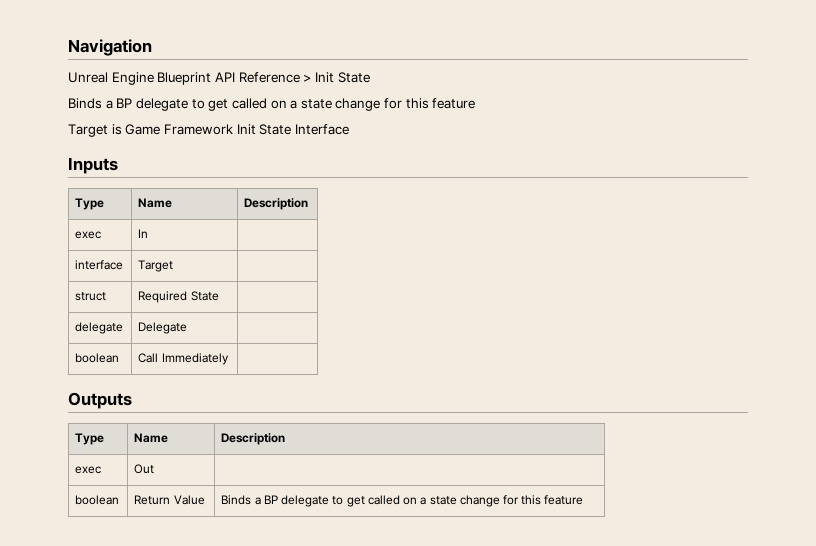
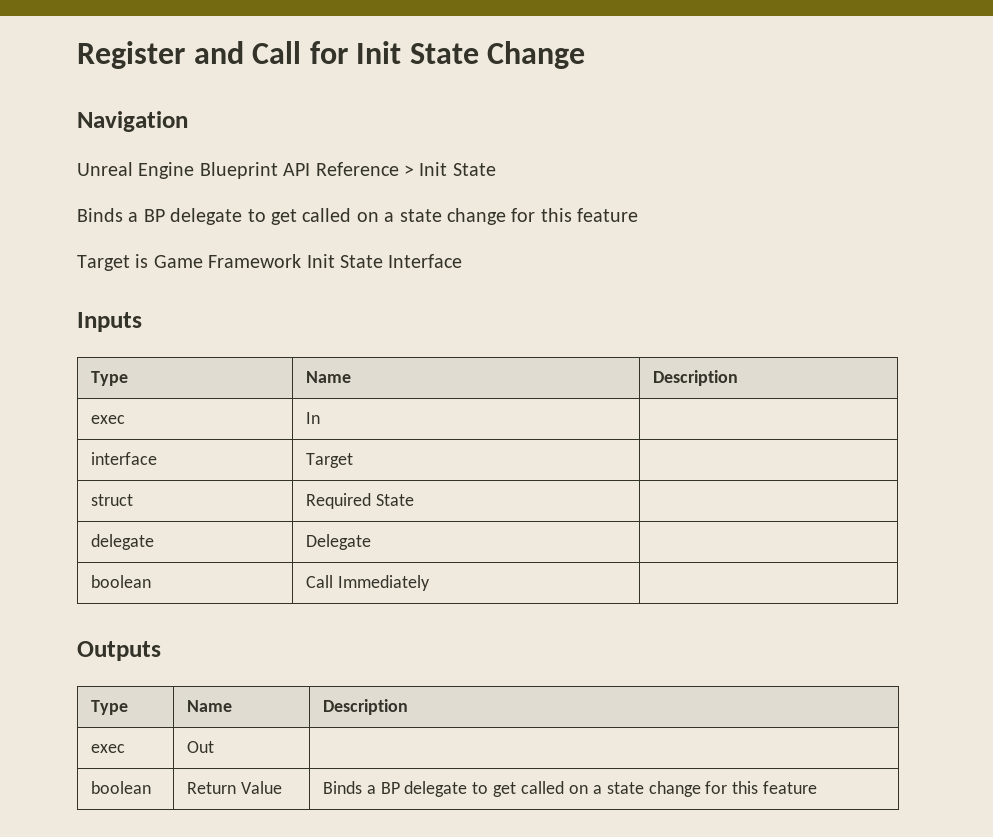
+ Register and Call for Init State Change

